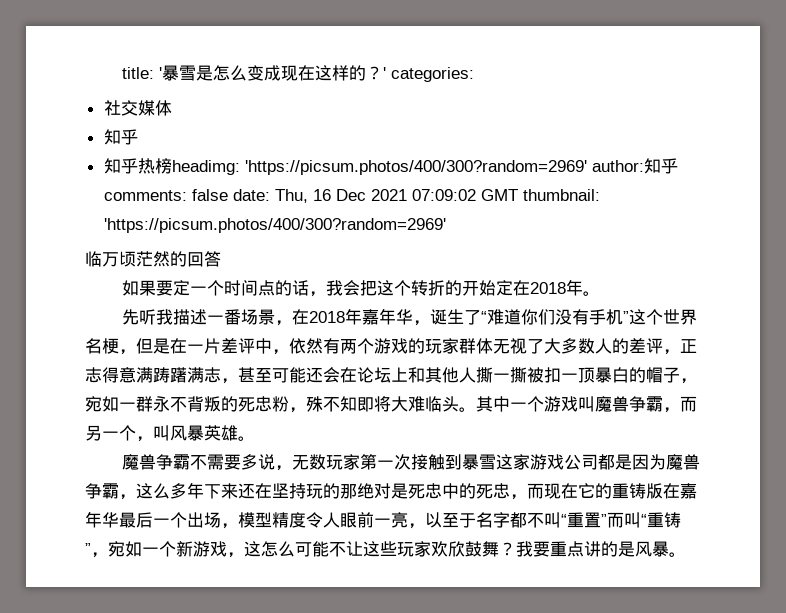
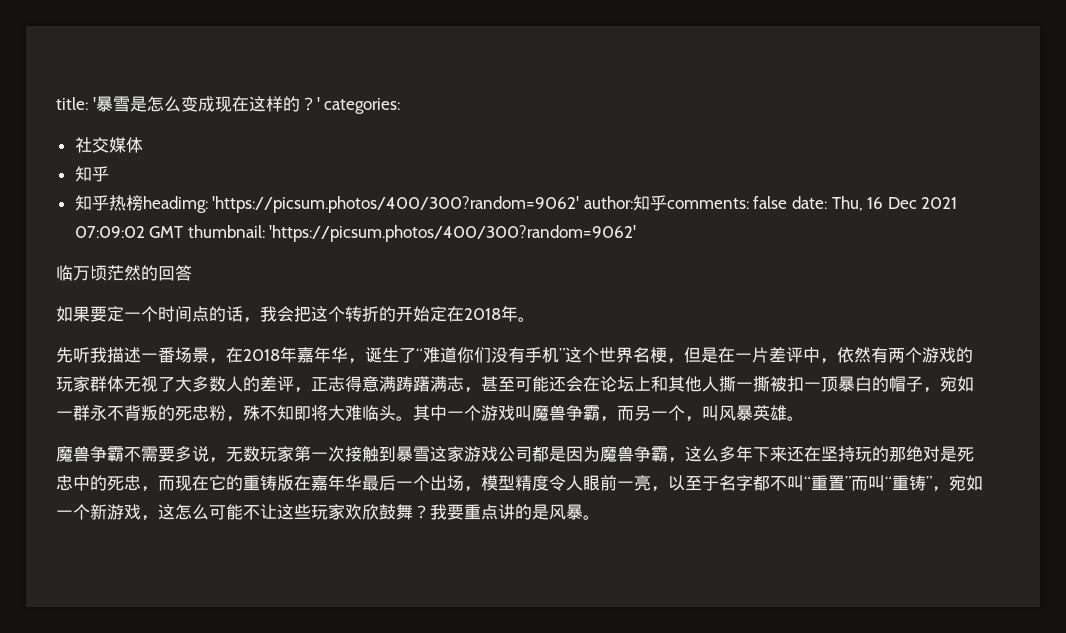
- 知乎热榜headimg: 'https://picsum.photos/400/300?random=2969' author:知乎comments: false date: Thu, 16 Dec 2021 07:09:02 GMT thumbnail: 'https://picsum.photos/400/300?random=2969'
+ 知乎热榜headimg: 'https://picsum.photos/400/300?random=9062' author:知乎comments: false date: Thu, 16 Dec 2021 07:09:02 GMT thumbnail: 'https://picsum.photos/400/300?random=9062'

